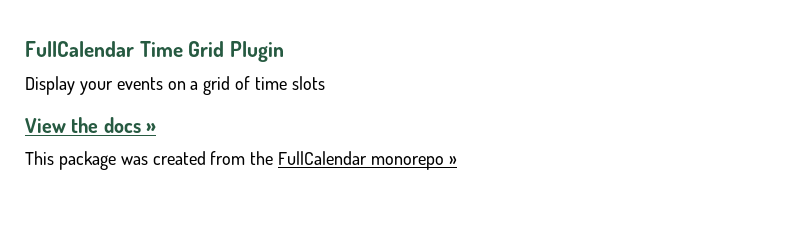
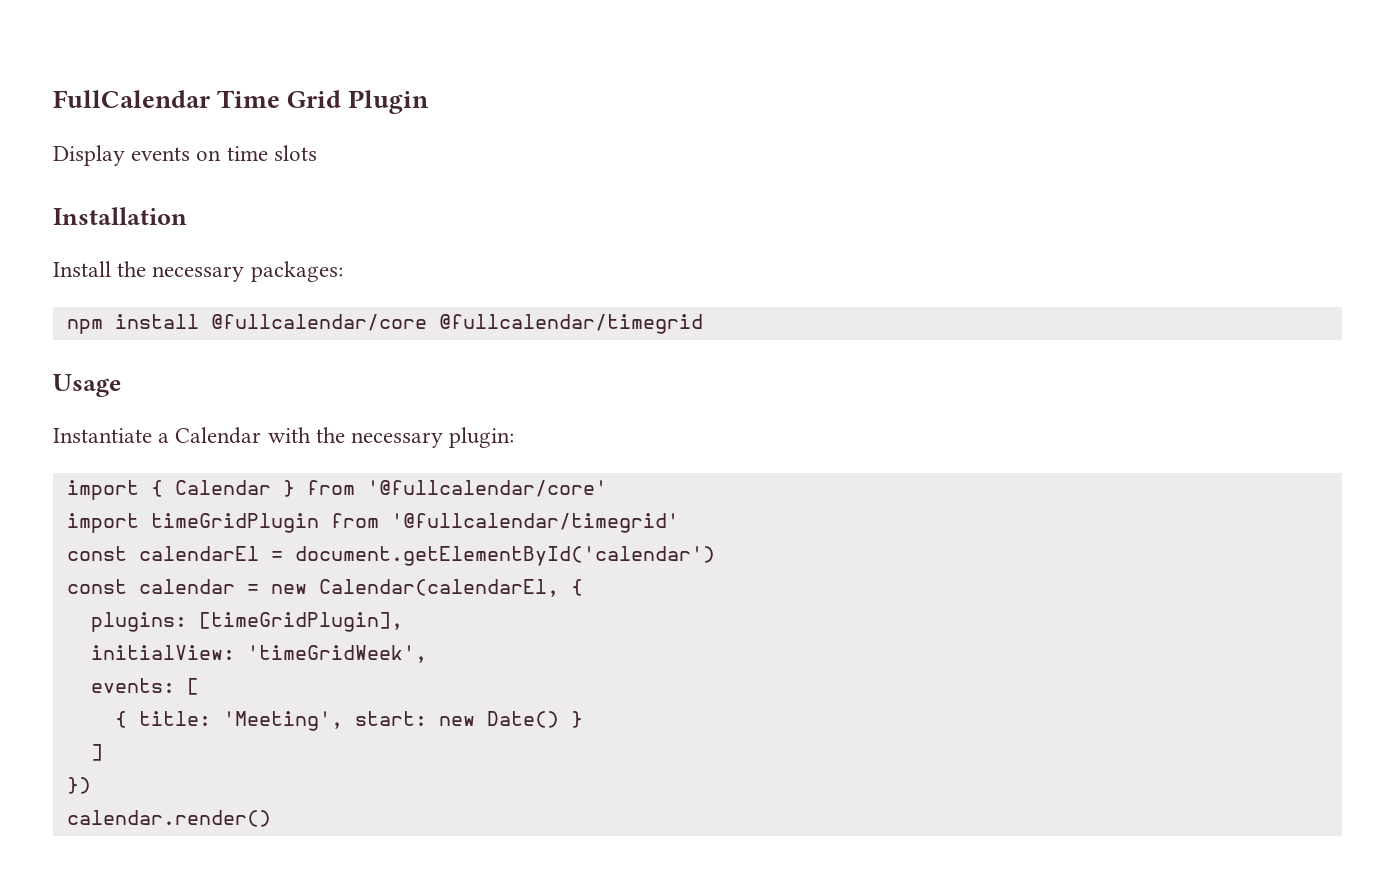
- Display your events on a grid of time slots
+ Display events on time slots
- View the docs »
- This package was created from the FullCalendar monorepo »
+ Installation
+ Install the necessary packages:
+ npm install @fullcalendar/core @fullcalendar/timegrid
+ Usage
+ Instantiate a Calendar with the necessary plugin:
+ import { Calendar } from '@fullcalendar/core'
+ import timeGridPlugin from '@fullcalendar/timegrid'
+ const calendarEl = document.getElementById('calendar')
+ const calendar = new Calendar(calendarEl, {
+ plugins: [timeGridPlugin],
+ initialView: 'timeGridWeek',
+ events: [
+ { title: 'Meeting', start: new Date() }
+ ]
+ })
+ calendar.render()

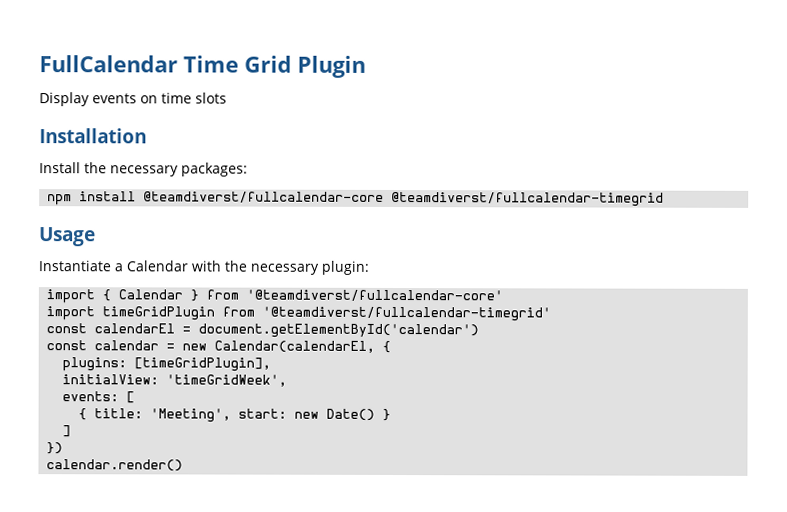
- npm install @fullcalendar/core @fullcalendar/timegrid
+ npm install @teamdiverst/fullcalendar-core @teamdiverst/fullcalendar-timegrid
- import { Calendar } from '@fullcalendar/core'
+ import { Calendar } from '@teamdiverst/fullcalendar-core'
- import timeGridPlugin from '@fullcalendar/timegrid'
+ import timeGridPlugin from '@teamdiverst/fullcalendar-timegrid'

